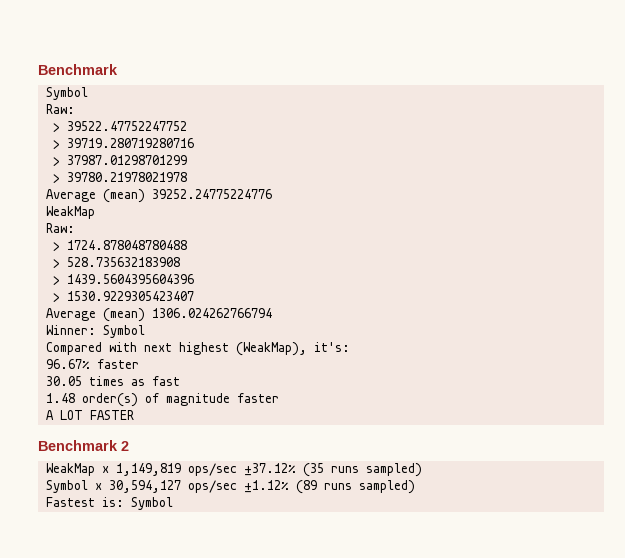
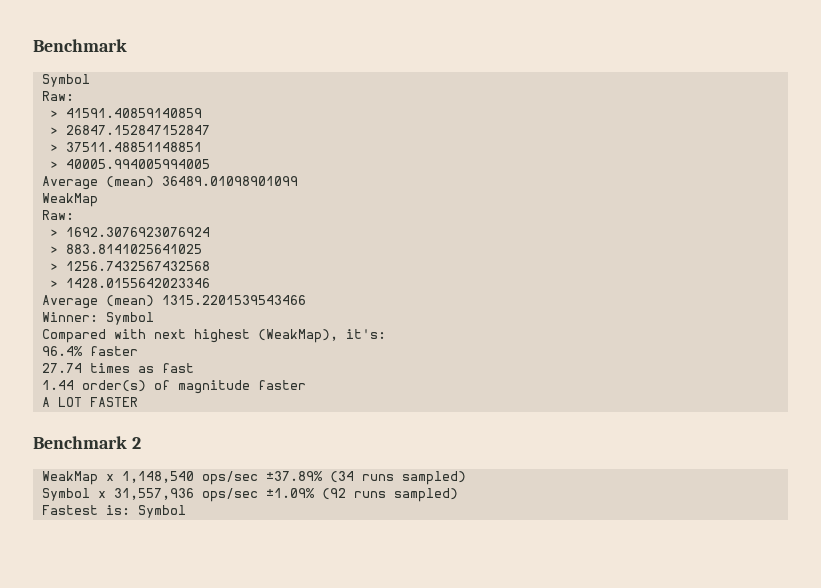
- > 39522.47752247752
- > 39719.280719280716
- > 37987.01298701299
- > 39780.21978021978
- Average (mean) 39252.24775224776
+ > 41591.40859140859
+ > 26847.152847152847
+ > 37511.48851148851
+ > 40005.994005994005
+ Average (mean) 36489.01098901099
- > 1724.878048780488
- > 528.735632183908
- > 1439.5604395604396
- > 1530.9229305423407
- Average (mean) 1306.024262766794
+ > 1692.3076923076924
+ > 883.8141025641025
+ > 1256.7432567432568
+ > 1428.0155642023346
+ Average (mean) 1315.2201539543466
- 96.67% faster
- 30.05 times as fast
+ 96.4% faster
+ 27.74 times as fast
- 1.48 order(s) of magnitude faster
+ 1.44 order(s) of magnitude faster
- WeakMap x 1,149,819 ops/sec ±37.12% (35 runs sampled)
+ WeakMap x 1,148,540 ops/sec ±37.89% (34 runs sampled)
- Symbol x 30,594,127 ops/sec ±1.12% (89 runs sampled)
+ Symbol x 31,557,936 ops/sec ±1.09% (92 runs sampled)

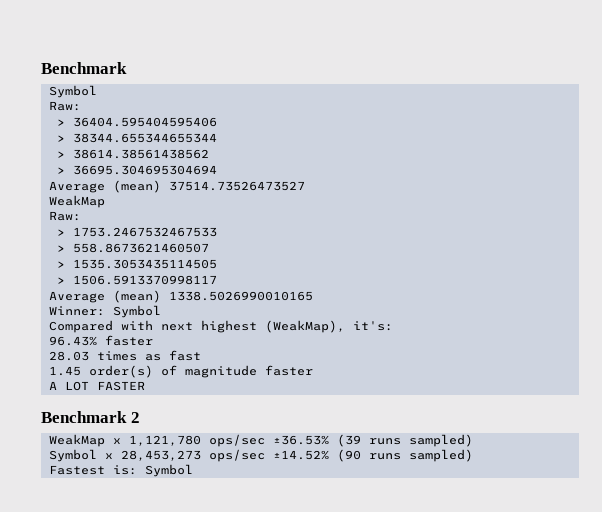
- > 41591.40859140859
- > 26847.152847152847
- > 37511.48851148851
- > 40005.994005994005
- Average (mean) 36489.01098901099
+ > 36404.595404595406
+ > 38344.655344655344
+ > 38614.38561438562
+ > 36695.304695304694
+ Average (mean) 37514.73526473527
- > 1692.3076923076924
- > 883.8141025641025
- > 1256.7432567432568
- > 1428.0155642023346
- Average (mean) 1315.2201539543466
+ > 1753.2467532467533
+ > 558.8673621460507
+ > 1535.3053435114505
+ > 1506.5913370998117
+ Average (mean) 1338.5026990010165
- 96.4% faster
- 27.74 times as fast
+ 96.43% faster
+ 28.03 times as fast
- 1.44 order(s) of magnitude faster
+ 1.45 order(s) of magnitude faster
- WeakMap x 1,148,540 ops/sec ±37.89% (34 runs sampled)
+ WeakMap x 1,121,780 ops/sec ±36.53% (39 runs sampled)
- Symbol x 31,557,936 ops/sec ±1.09% (92 runs sampled)
+ Symbol x 28,453,273 ops/sec ±14.52% (90 runs sampled)

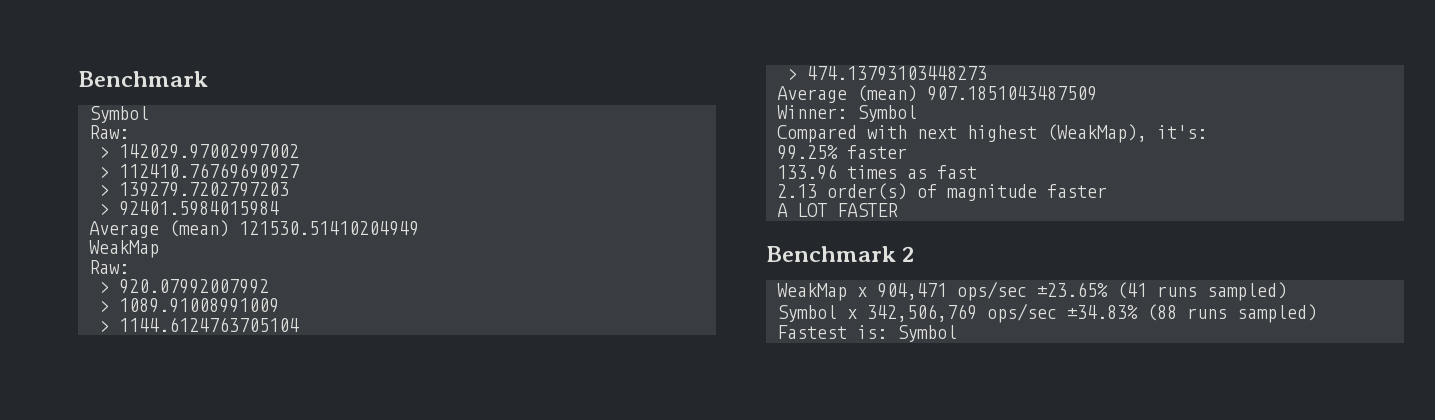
- > 36404.595404595406
- > 38344.655344655344
- > 38614.38561438562
- > 36695.304695304694
- Average (mean) 37514.73526473527
+ > 142029.97002997002
+ > 112410.76769690927
+ > 139279.7202797203
+ > 92401.5984015984
+ Average (mean) 121530.51410204949
- > 1753.2467532467533
- > 558.8673621460507
- > 1535.3053435114505
- > 1506.5913370998117
- Average (mean) 1338.5026990010165
+ > 920.07992007992
+ > 1089.91008991009
+ > 1144.6124763705104
+ > 474.13793103448273
+ Average (mean) 907.1851043487509
- 96.43% faster
- 28.03 times as fast
+ 99.25% faster
+ 133.96 times as fast
- 1.45 order(s) of magnitude faster
+ 2.13 order(s) of magnitude faster
- WeakMap x 1,121,780 ops/sec ±36.53% (39 runs sampled)
+ WeakMap x 904,471 ops/sec ±23.65% (41 runs sampled)
- Symbol x 28,453,273 ops/sec ±14.52% (90 runs sampled)
+ Symbol x 342,506,769 ops/sec ±34.83% (88 runs sampled)

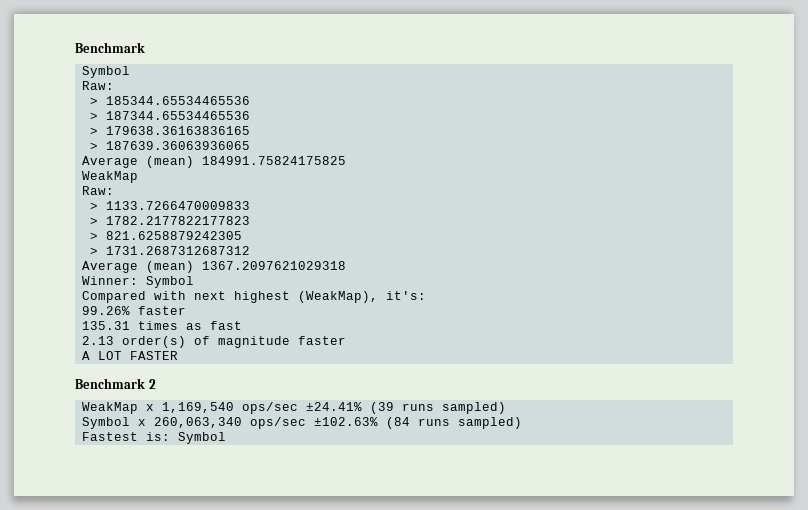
- > 142029.97002997002
- > 112410.76769690927
- > 139279.7202797203
- > 92401.5984015984
- Average (mean) 121530.51410204949
+ > 185344.65534465536
+ > 187344.65534465536
+ > 179638.36163836165
+ > 187639.36063936065
+ Average (mean) 184991.75824175825
- > 920.07992007992
- > 1089.91008991009
- > 1144.6124763705104
- > 474.13793103448273
- Average (mean) 907.1851043487509
+ > 1133.7266470009833
+ > 1782.2177822177823
+ > 821.6258879242305
+ > 1731.2687312687312
+ Average (mean) 1367.2097621029318
- 99.25% faster
- 133.96 times as fast
+ 99.26% faster
+ 135.31 times as fast
- WeakMap x 904,471 ops/sec ±23.65% (41 runs sampled)
+ WeakMap x 1,169,540 ops/sec ±24.41% (39 runs sampled)
- Symbol x 342,506,769 ops/sec ±34.83% (88 runs sampled)
+ Symbol x 260,063,340 ops/sec ±102.63% (84 runs sampled)

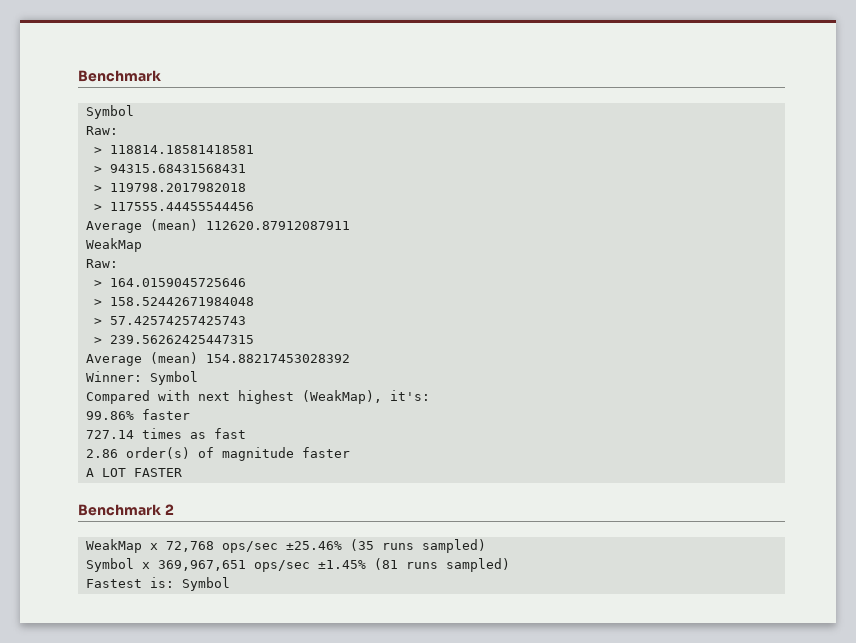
- > 185344.65534465536
- > 187344.65534465536
- > 179638.36163836165
- > 187639.36063936065
- Average (mean) 184991.75824175825
+ > 118814.18581418581
+ > 94315.68431568431
+ > 119798.2017982018
+ > 117555.44455544456
+ Average (mean) 112620.87912087911
- > 1133.7266470009833
- > 1782.2177822177823
- > 821.6258879242305
- > 1731.2687312687312
- Average (mean) 1367.2097621029318
+ > 164.0159045725646
+ > 158.52442671984048
+ > 57.42574257425743
+ > 239.56262425447315
+ Average (mean) 154.88217453028392
- 99.26% faster
- 135.31 times as fast
+ 99.86% faster
+ 727.14 times as fast
- 2.13 order(s) of magnitude faster
+ 2.86 order(s) of magnitude faster
- WeakMap x 1,169,540 ops/sec ±24.41% (39 runs sampled)
+ WeakMap x 72,768 ops/sec ±25.46% (35 runs sampled)
- Symbol x 260,063,340 ops/sec ±102.63% (84 runs sampled)
+ Symbol x 369,967,651 ops/sec ±1.45% (81 runs sampled)

